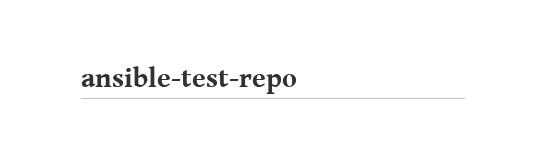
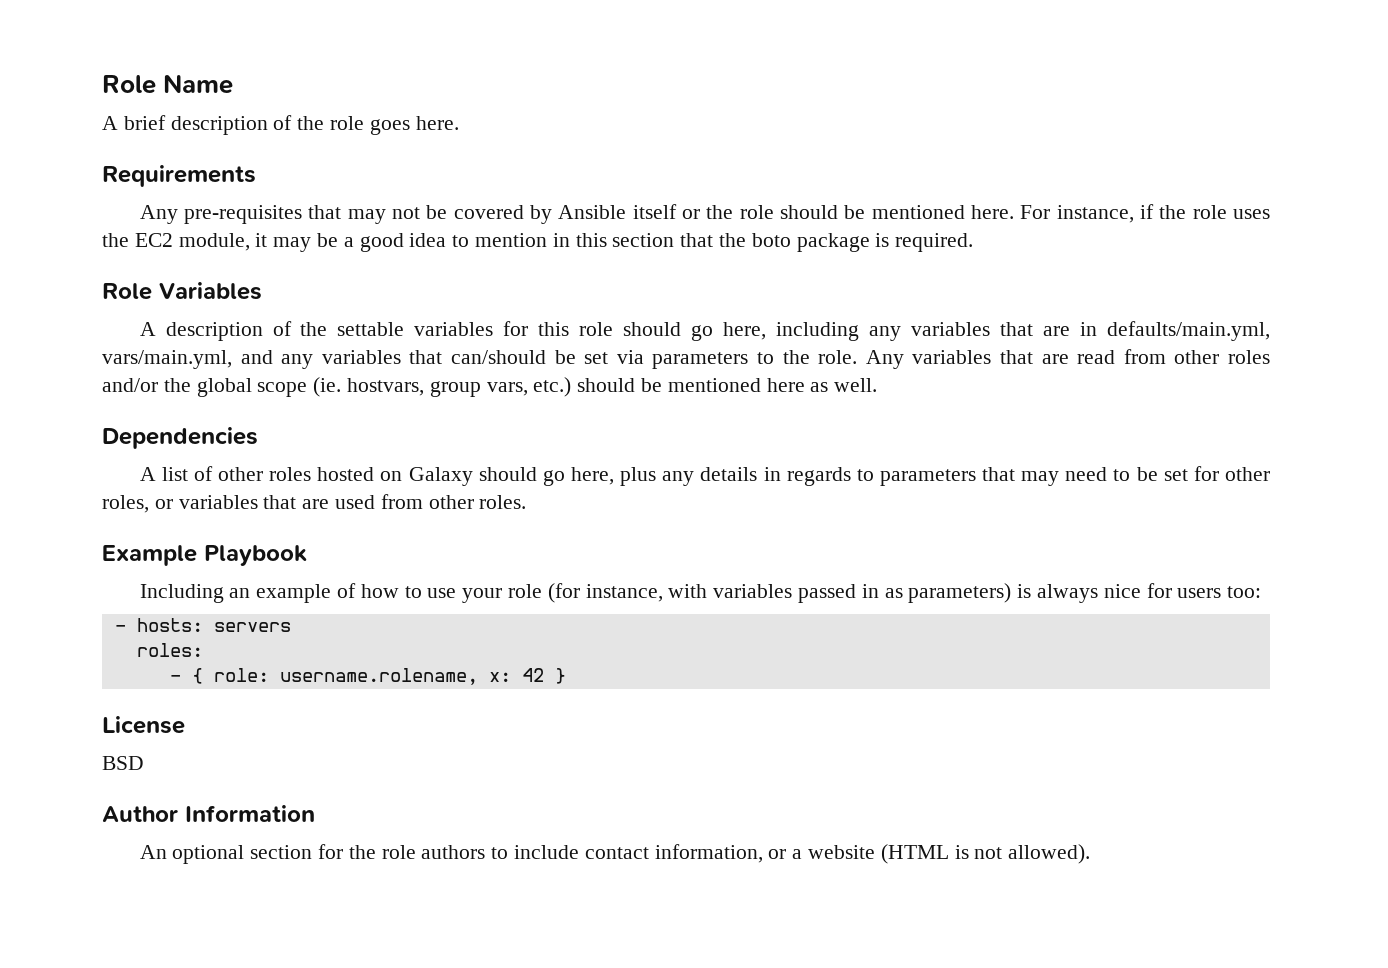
- ansible-test-repo
+ Role Name
+ A brief description of the role goes here.
+ Requirements
+ Any pre-requisites that may not be covered by Ansible itself or the role should be mentioned here. For instance, if the role uses the EC2 module, it may be a good idea to mention in this section that the boto package is required.
+ Role Variables
+ A description of the settable variables for this role should go here, including any variables that are in defaults/main.yml, vars/main.yml, and any variables that can/should be set via parameters to the role. Any variables that are read from other roles and/or the global scope (ie. hostvars, group vars, etc.) should be mentioned here as well.
+ Dependencies
+ A list of other roles hosted on Galaxy should go here, plus any details in regards to parameters that may need to be set for other roles, or variables that are used from other roles.
+ Example Playbook
+ Including an example of how to use your role (for instance, with variables passed in as parameters) is always nice for users too:
+ - hosts: servers
+ roles:
+ - { role: username.rolename, x: 42 }
+ License
+ BSD
+ Author Information
+ An optional section for the role authors to include contact information, or a website (HTML is not allowed).

